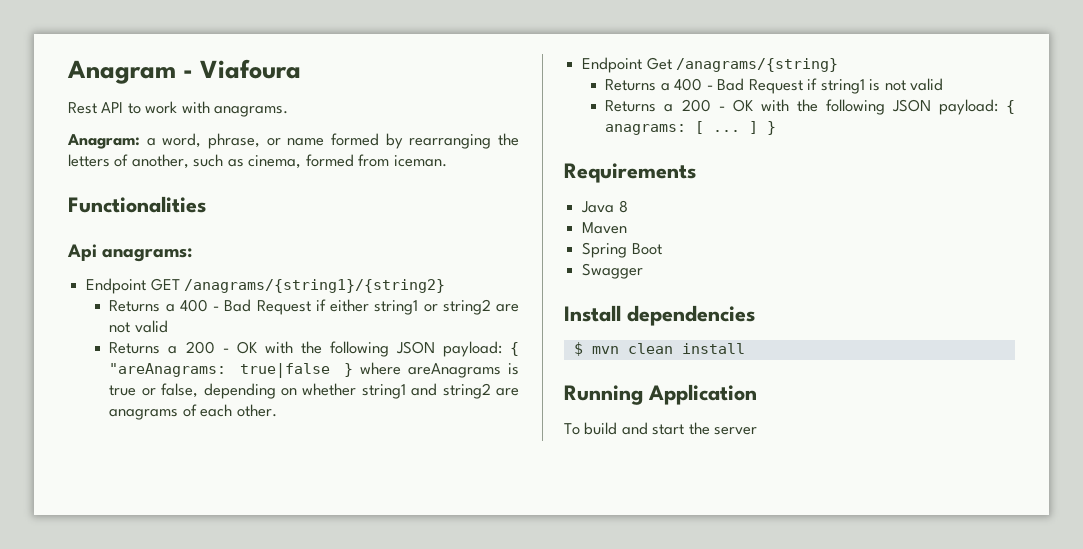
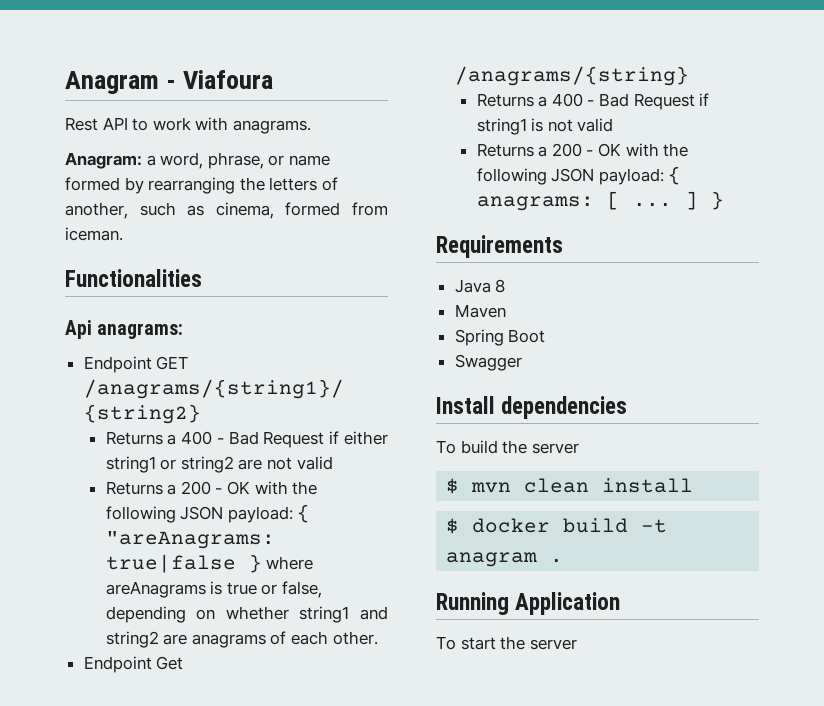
+ To build the server
+ $ docker build -t anagram .
- To build and start the server
+ To start the server

